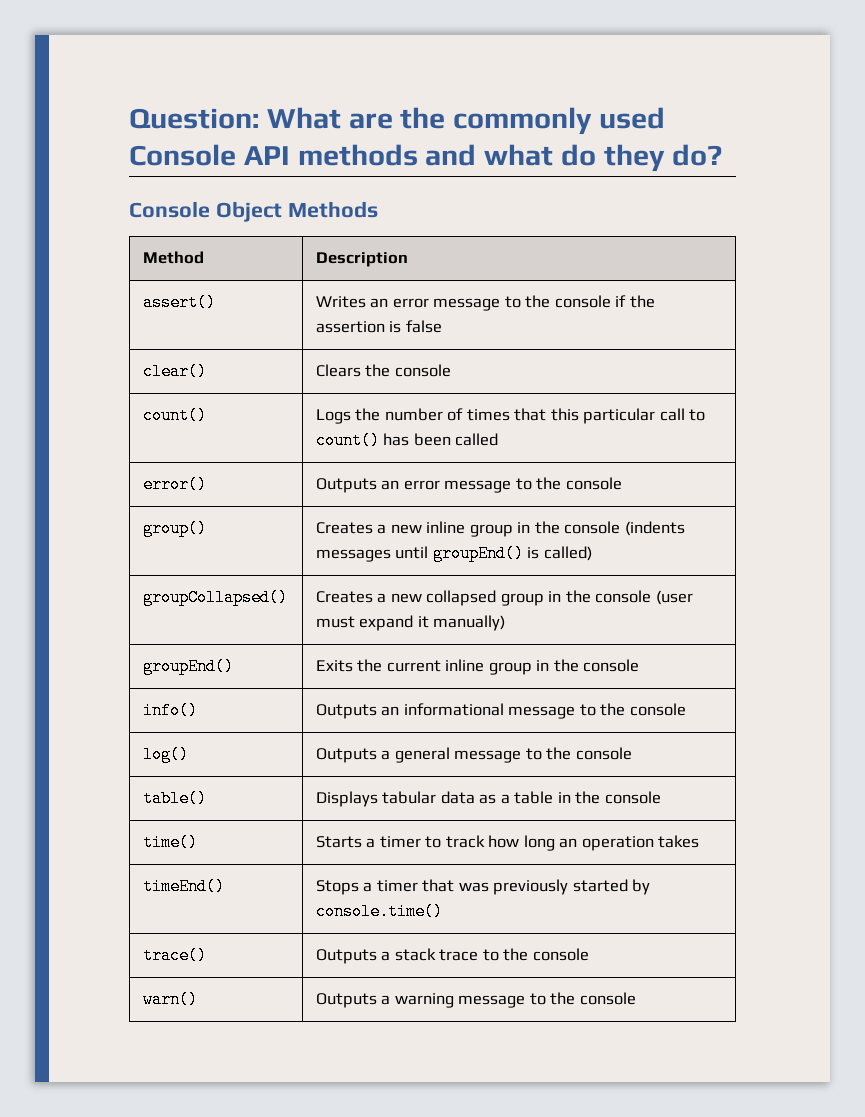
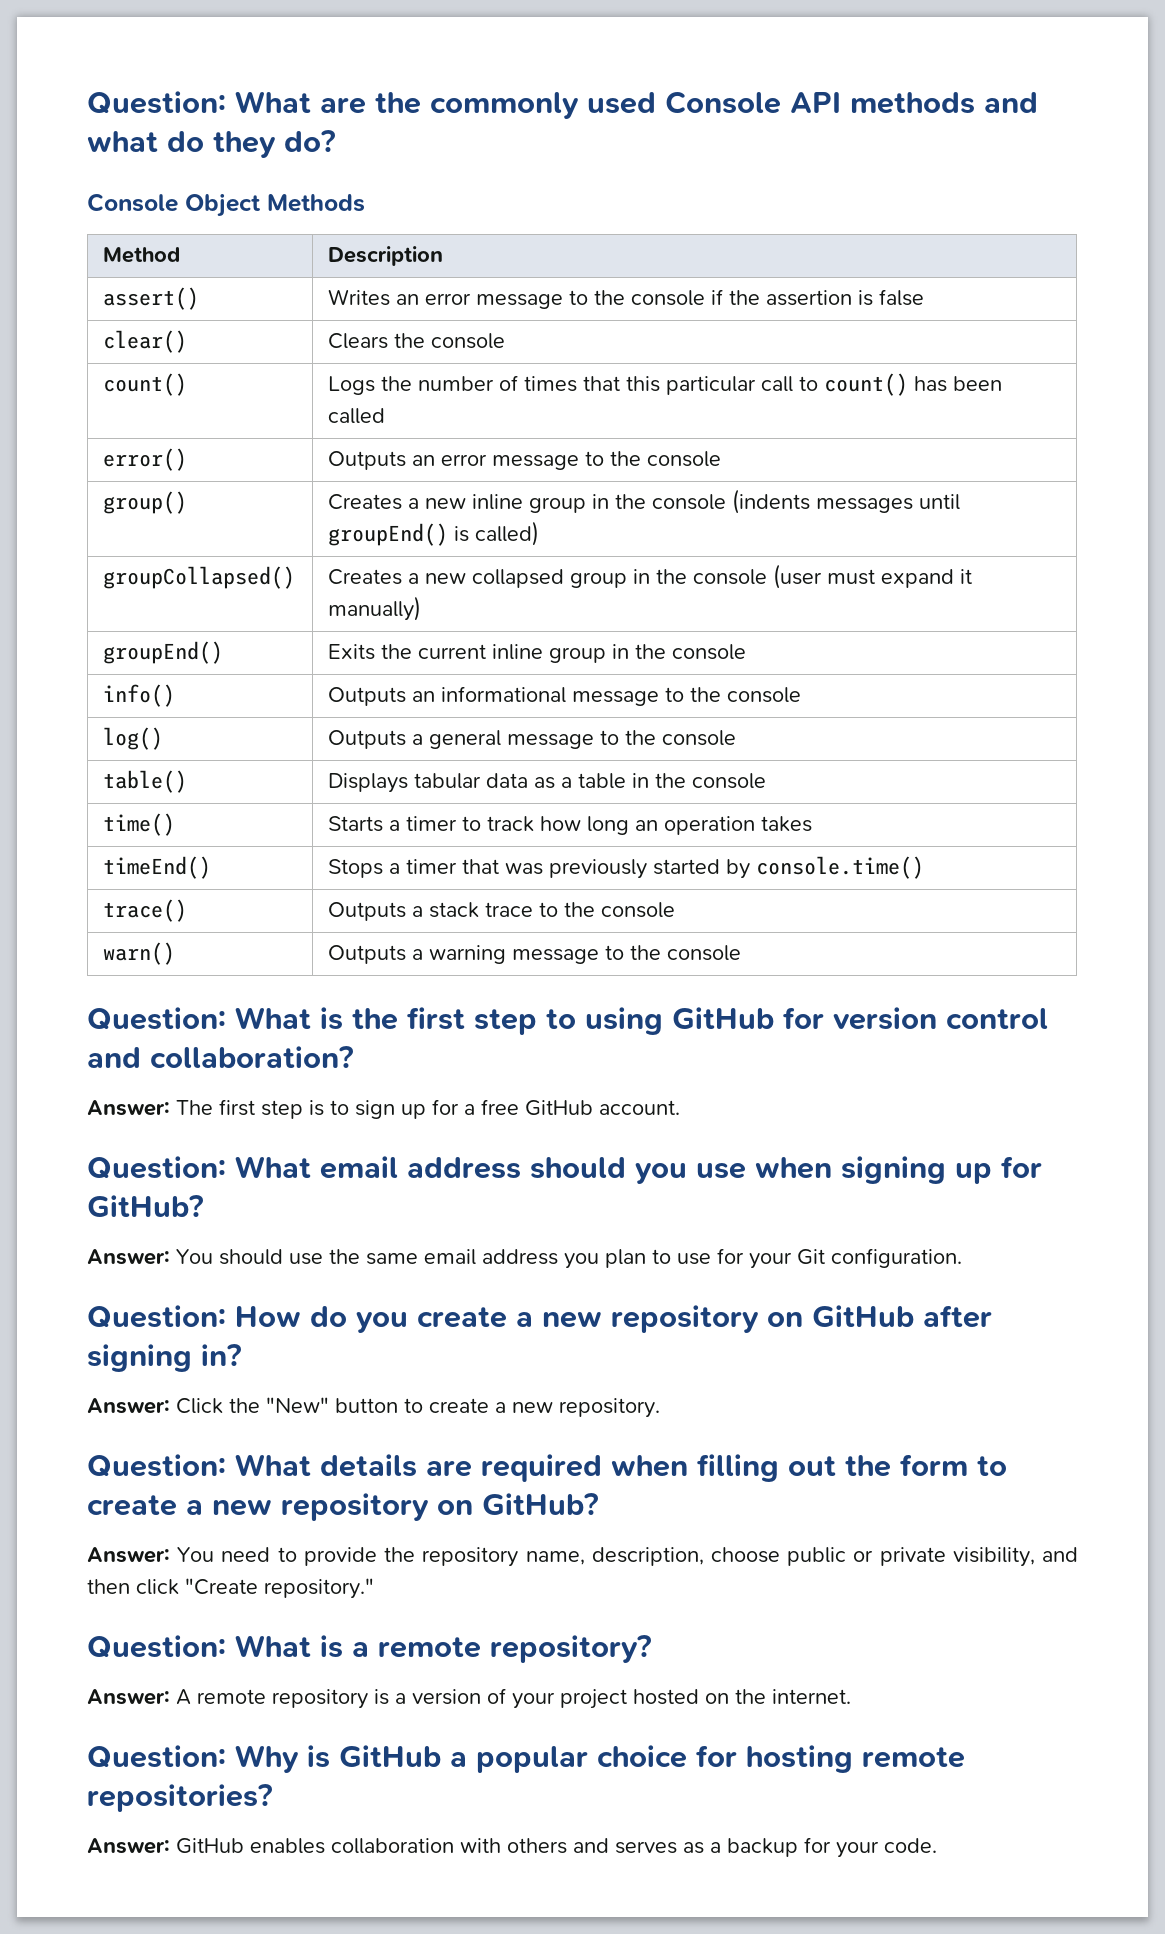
+ Question: What is the first step to using GitHub for version control and collaboration?
+ Answer: The first step is to sign up for a free GitHub account.
+ Question: What email address should you use when signing up for GitHub?
+ Answer: You should use the same email address you plan to use for your Git configuration.
+ Question: How do you create a new repository on GitHub after signing in?
+ Answer: Click the "New" button to create a new repository.
+ Question: What details are required when filling out the form to create a new repository on GitHub?
+ Answer: You need to provide the repository name, description, choose public or private visibility, and then click "Create repository."
+ Question: What is a remote repository?
+ Answer: A remote repository is a version of your project hosted on the internet.
+ Question: Why is GitHub a popular choice for hosting remote repositories?
+ Answer: GitHub enables collaboration with others and serves as a backup for your code.

